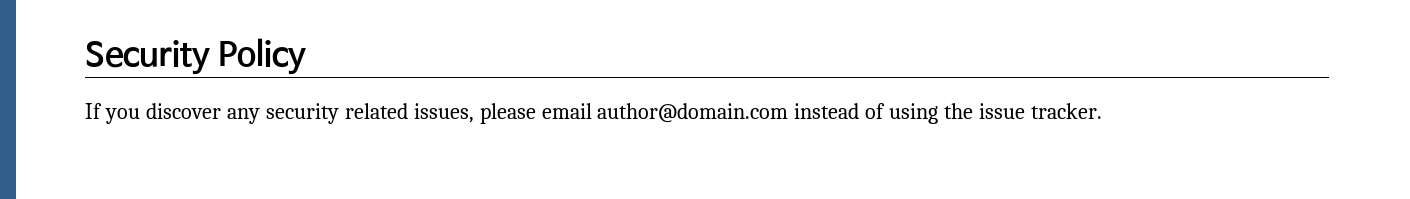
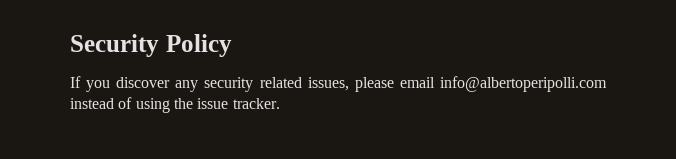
- If you discover any security related issues, please email author@domain.com instead of using the issue tracker.
+ If you discover any security related issues, please email info@albertoperipolli.com instead of using the issue tracker.

